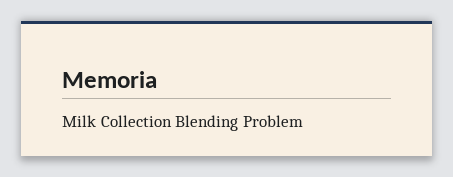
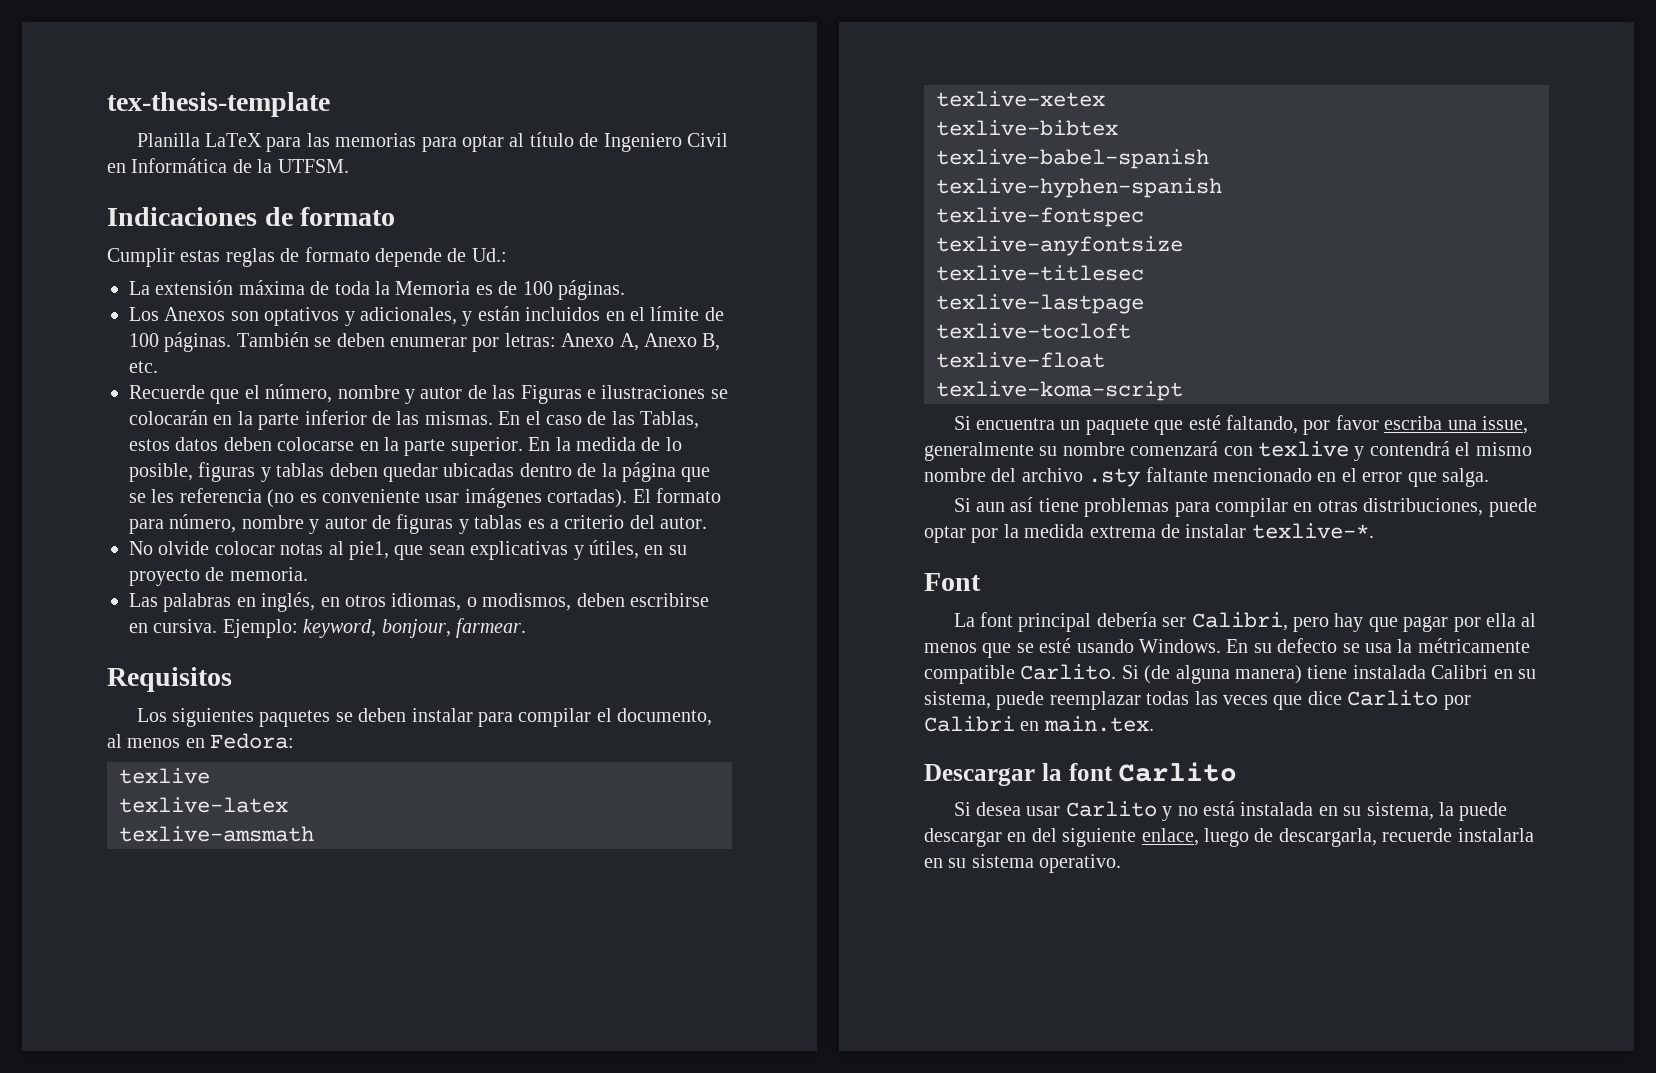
- Memoria
- Milk Collection Blending Problem
+ tex-thesis-template
+ Planilla LaTeX para las memorias para optar al título de Ingeniero Civil en Informática de la UTFSM.
+ Indicaciones de formato
+ Cumplir estas reglas de formato depende de Ud.:
+ La extensión máxima de toda la Memoria es de 100 páginas.
+ Los Anexos son optativos y adicionales, y están incluidos en el límite de 100 páginas. También se deben enumerar por letras: Anexo A, Anexo B, etc.
+ Recuerde que el número, nombre y autor de las Figuras e ilustraciones se colocarán en la parte inferior de las mismas. En el caso de las Tablas, estos datos deben colocarse en la parte superior. En la medida de lo posible, figuras y tablas deben quedar ubicadas dentro de la página que se les referencia (no es conveniente usar imágenes cortadas). El formato para número, nombre y autor de figuras y tablas es a criterio del autor.
+ No olvide colocar notas al pie1, que sean explicativas y útiles, en su proyecto de memoria.
+ Las palabras en inglés, en otros idiomas, o modismos, deben escribirse en cursiva. Ejemplo: keyword, bonjour, farmear.
+ Requisitos
+ Los siguientes paquetes se deben instalar para compilar el documento, al menos en Fedora:
+ texlive
+ texlive-latex
+ texlive-amsmath
+ texlive-xetex
+ texlive-bibtex
+ texlive-babel-spanish
+ texlive-hyphen-spanish
+ texlive-fontspec
+ texlive-anyfontsize
+ texlive-titlesec
+ texlive-lastpage
+ texlive-tocloft
+ texlive-float
+ texlive-koma-script
+ Si encuentra un paquete que esté faltando, por favor escriba una issue, generalmente su nombre comenzará con texlive y contendrá el mismo nombre del archivo .sty faltante mencionado en el error que salga.
+ Si aun así tiene problemas para compilar en otras distribuciones, puede optar por la medida extrema de instalar texlive-*.
+ Font
+ La font principal debería ser Calibri, pero hay que pagar por ella al menos que se esté usando Windows. En su defecto se usa la métricamente compatible Carlito. Si (de alguna manera) tiene instalada Calibri en su sistema, puede reemplazar todas las veces que dice Carlito por Calibri en main.tex.
+ Descargar la font Carlito
+ Si desea usar Carlito y no está instalada en su sistema, la puede descargar en del siguiente enlace, luego de descargarla, recuerde instalarla en su sistema operativo.

